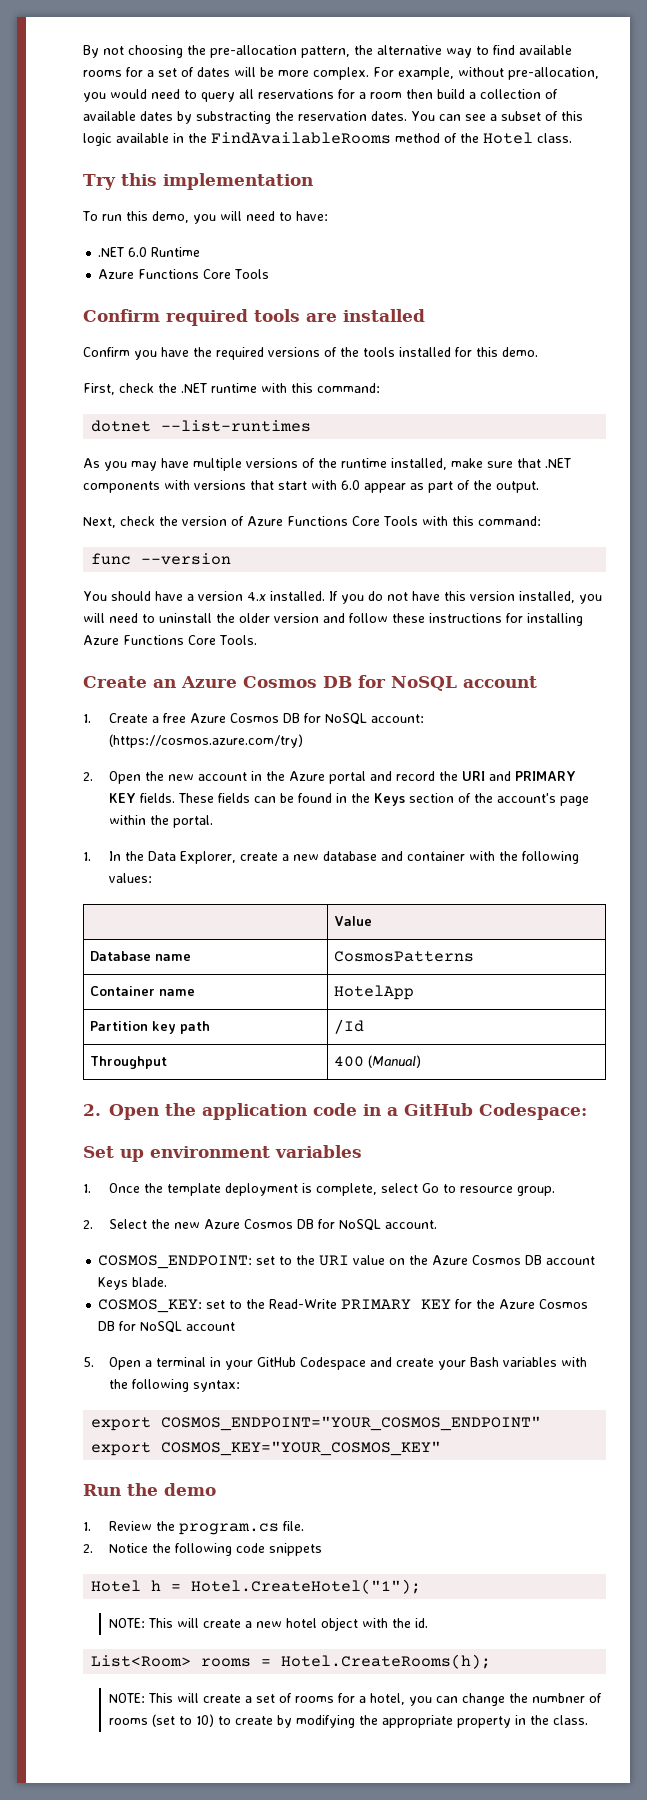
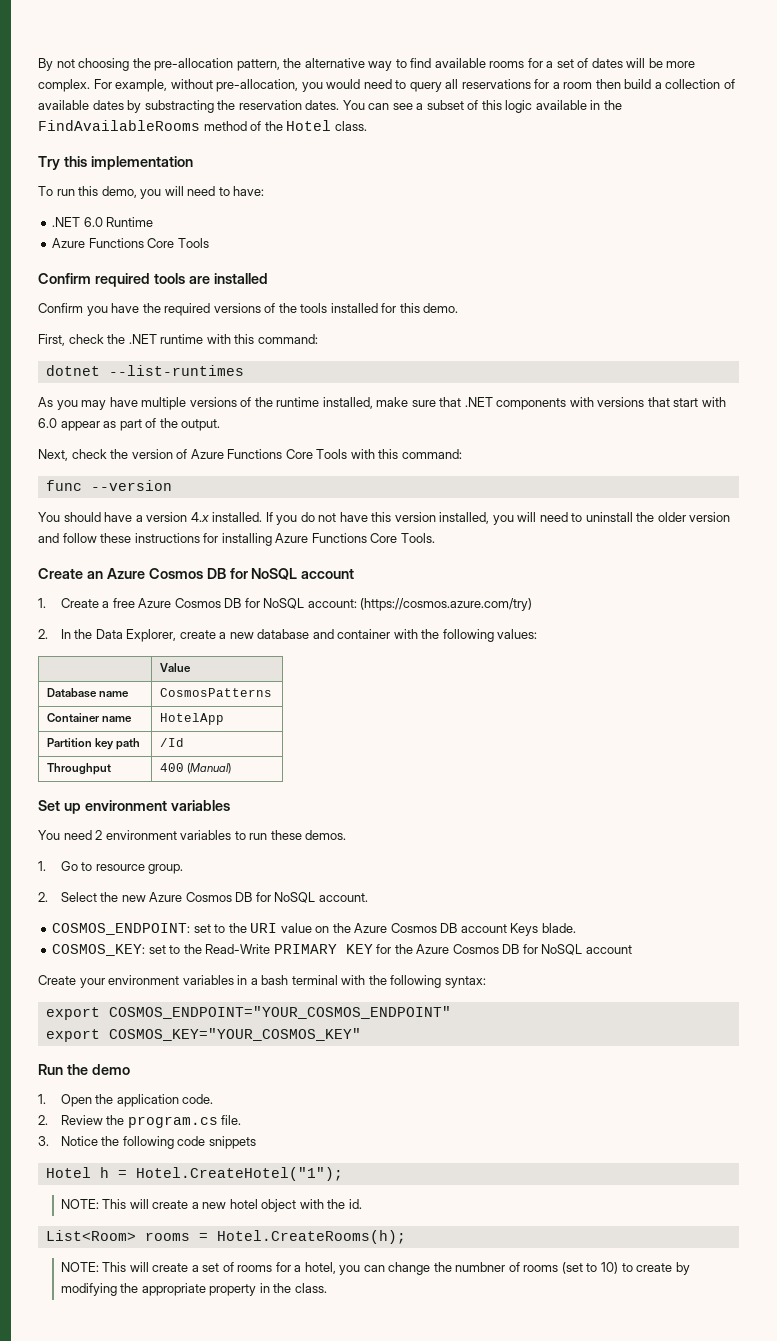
- 2. Open the new account in the Azure portal and record the URI and PRIMARY KEY fields. These fields can be found in the Keys section of the account's page within the portal.
- 1. In the Data Explorer, create a new database and container with the following values:
+ 2. In the Data Explorer, create a new database and container with the following values:
- 2. Open the application code in a GitHub Codespace:
  Set up environment variables
- 1. Once the template deployment is complete, select Go to resource group.
+ You need 2 environment variables to run these demos.
+ 1. Go to resource group.
- 5. Open a terminal in your GitHub Codespace and create your Bash variables with the following syntax:
+ Create your environment variables in a bash terminal with the following syntax:
- 1. Review the program.cs file.
+ 1. Open the application code.
+ 2. Review the program.cs file.
- 2. Notice the following code snippets
+ 3. Notice the following code snippets

